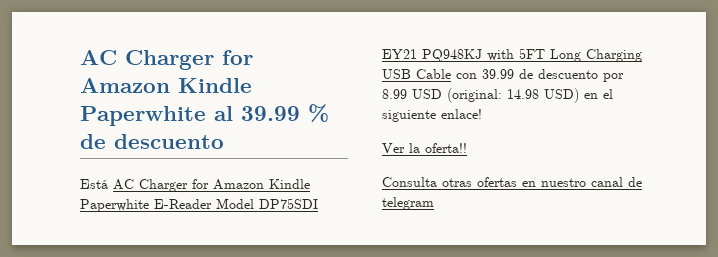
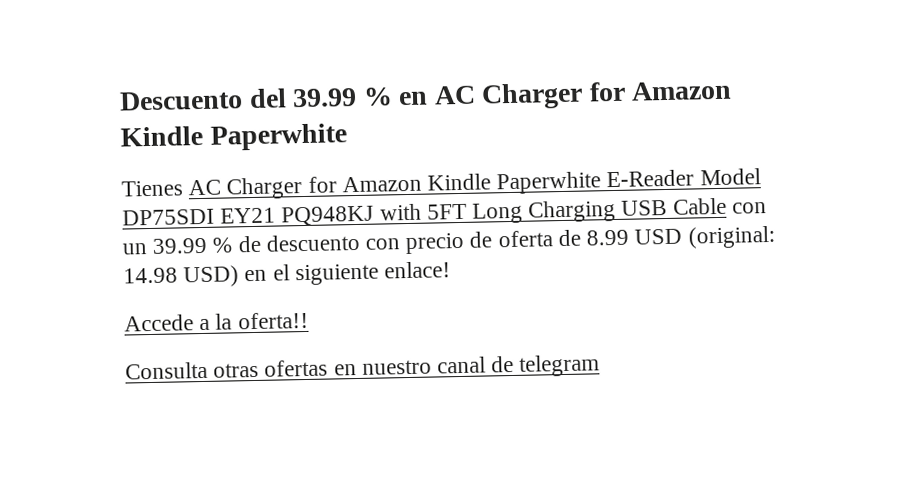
- AC Charger for Amazon Kindle Paperwhite al 39.99 % de descuento
- Está AC Charger for Amazon Kindle Paperwhite E-Reader Model DP75SDI EY21 PQ948KJ with 5FT Long Charging USB Cable con 39.99 de descuento por 8.99 USD (original: 14.98 USD) en el siguiente enlace!
+ Descuento del 39.99 % en AC Charger for Amazon Kindle Paperwhite
+ Tienes AC Charger for Amazon Kindle Paperwhite E-Reader Model DP75SDI EY21 PQ948KJ with 5FT Long Charging USB Cable con un 39.99 % de descuento con precio de oferta de 8.99 USD (original: 14.98 USD) en el siguiente enlace!
- Ver la oferta!!
+ Accede a la oferta!!

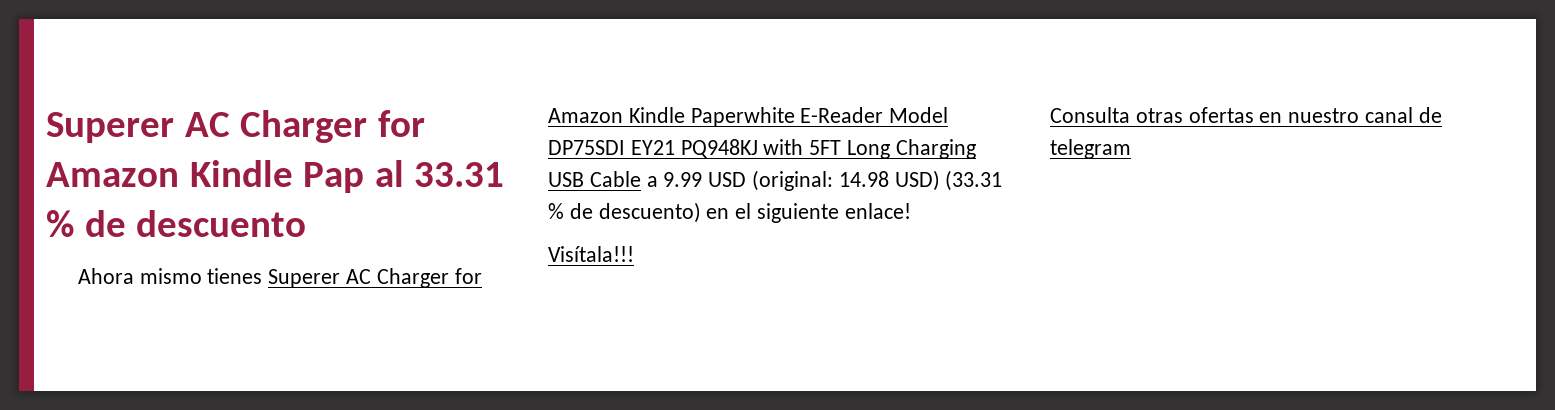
- Descuento del 39.99 % en AC Charger for Amazon Kindle Paperwhite
- Tienes AC Charger for Amazon Kindle Paperwhite E-Reader Model DP75SDI EY21 PQ948KJ with 5FT Long Charging USB Cable con un 39.99 % de descuento con precio de oferta de 8.99 USD (original: 14.98 USD) en el siguiente enlace!
+ Superer AC Charger for Amazon Kindle Pap al 33.31 % de descuento
+ Ahora mismo tienes Superer AC Charger for Amazon Kindle Paperwhite E-Reader Model DP75SDI EY21 PQ948KJ with 5FT Long Charging USB Cable a 9.99 USD (original: 14.98 USD) (33.31 % de descuento) en el siguiente enlace!
- Accede a la oferta!!
+ Visítala!!!

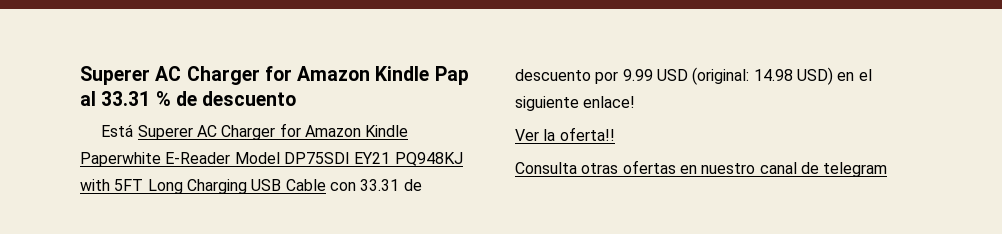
- Ahora mismo tienes Superer AC Charger for Amazon Kindle Paperwhite E-Reader Model DP75SDI EY21 PQ948KJ with 5FT Long Charging USB Cable a 9.99 USD (original: 14.98 USD) (33.31 % de descuento) en el siguiente enlace!
+ Está Superer AC Charger for Amazon Kindle Paperwhite E-Reader Model DP75SDI EY21 PQ948KJ with 5FT Long Charging USB Cable con 33.31 de descuento por 9.99 USD (original: 14.98 USD) en el siguiente enlace!
- Visítala!!!
+ Ver la oferta!!

